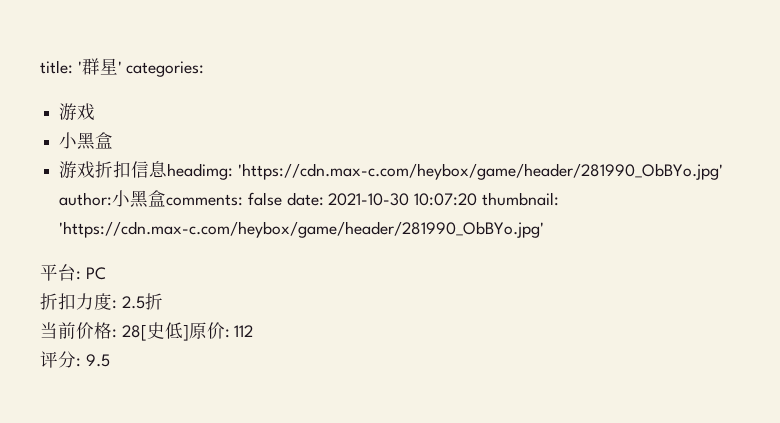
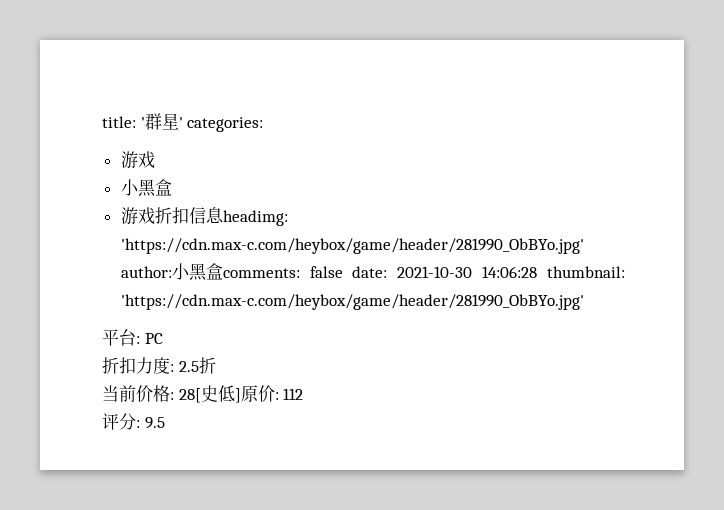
- 游戏折扣信息headimg: 'https://cdn.max-c.com/heybox/game/header/281990_ObBYo.jpg' author:小黑盒comments: false date: 2021-10-30 10:07:20 thumbnail: 'https://cdn.max-c.com/heybox/game/header/281990_ObBYo.jpg'
+ 游戏折扣信息headimg: 'https://cdn.max-c.com/heybox/game/header/281990_ObBYo.jpg' author:小黑盒comments: false date: 2021-10-30 14:06:28 thumbnail: 'https://cdn.max-c.com/heybox/game/header/281990_ObBYo.jpg'

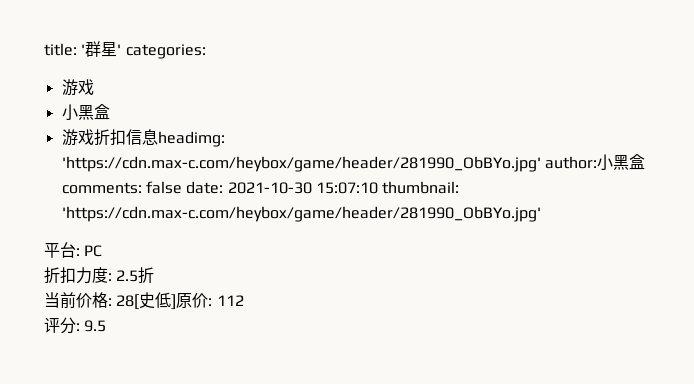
- 游戏折扣信息headimg: 'https://cdn.max-c.com/heybox/game/header/281990_ObBYo.jpg' author:小黑盒comments: false date: 2021-10-30 14:06:28 thumbnail: 'https://cdn.max-c.com/heybox/game/header/281990_ObBYo.jpg'
+ 游戏折扣信息headimg: 'https://cdn.max-c.com/heybox/game/header/281990_ObBYo.jpg' author:小黑盒comments: false date: 2021-10-30 15:07:10 thumbnail: 'https://cdn.max-c.com/heybox/game/header/281990_ObBYo.jpg'

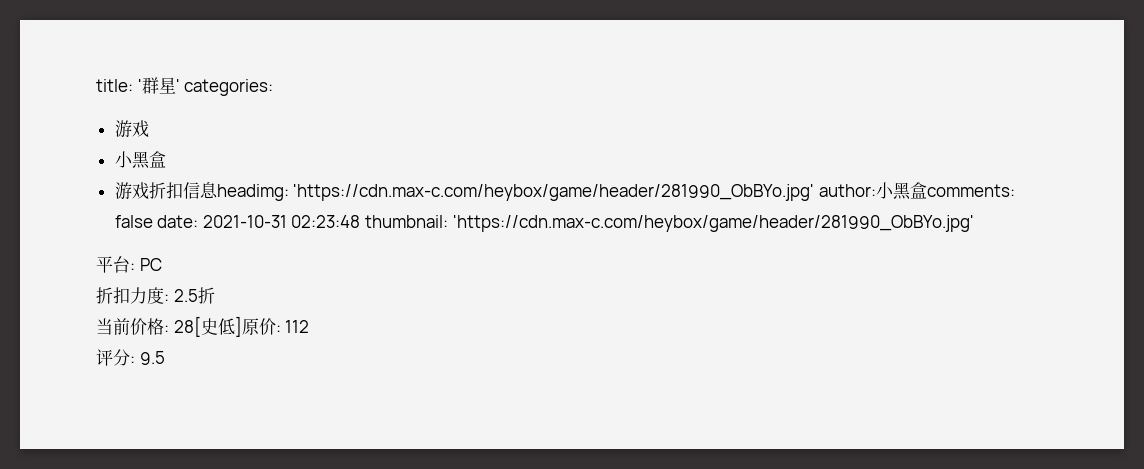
- 游戏折扣信息headimg: 'https://cdn.max-c.com/heybox/game/header/281990_ObBYo.jpg' author:小黑盒comments: false date: 2021-10-30 15:07:10 thumbnail: 'https://cdn.max-c.com/heybox/game/header/281990_ObBYo.jpg'
+ 游戏折扣信息headimg: 'https://cdn.max-c.com/heybox/game/header/281990_ObBYo.jpg' author:小黑盒comments: false date: 2021-10-31 02:23:48 thumbnail: 'https://cdn.max-c.com/heybox/game/header/281990_ObBYo.jpg'

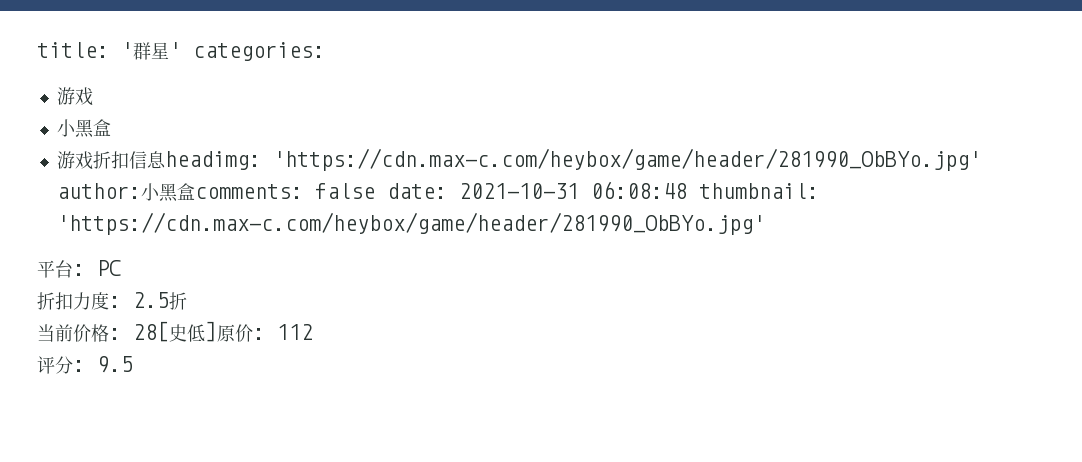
- 游戏折扣信息headimg: 'https://cdn.max-c.com/heybox/game/header/281990_ObBYo.jpg' author:小黑盒comments: false date: 2021-10-31 02:23:48 thumbnail: 'https://cdn.max-c.com/heybox/game/header/281990_ObBYo.jpg'
+ 游戏折扣信息headimg: 'https://cdn.max-c.com/heybox/game/header/281990_ObBYo.jpg' author:小黑盒comments: false date: 2021-10-31 06:08:48 thumbnail: 'https://cdn.max-c.com/heybox/game/header/281990_ObBYo.jpg'

